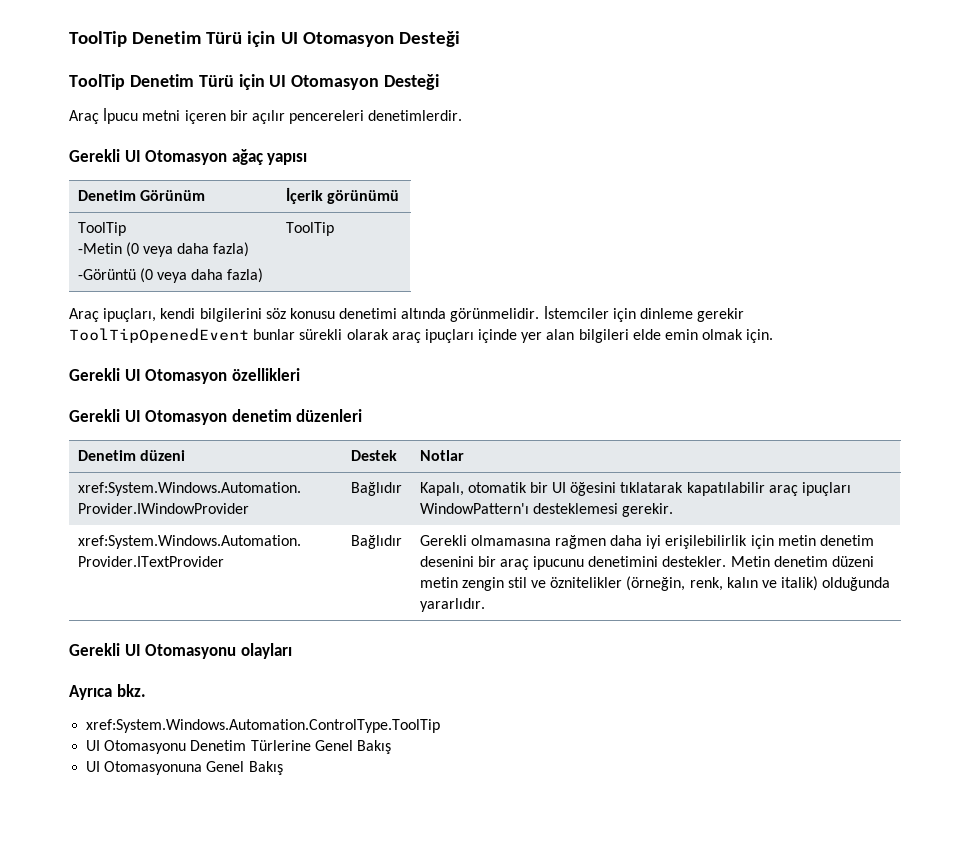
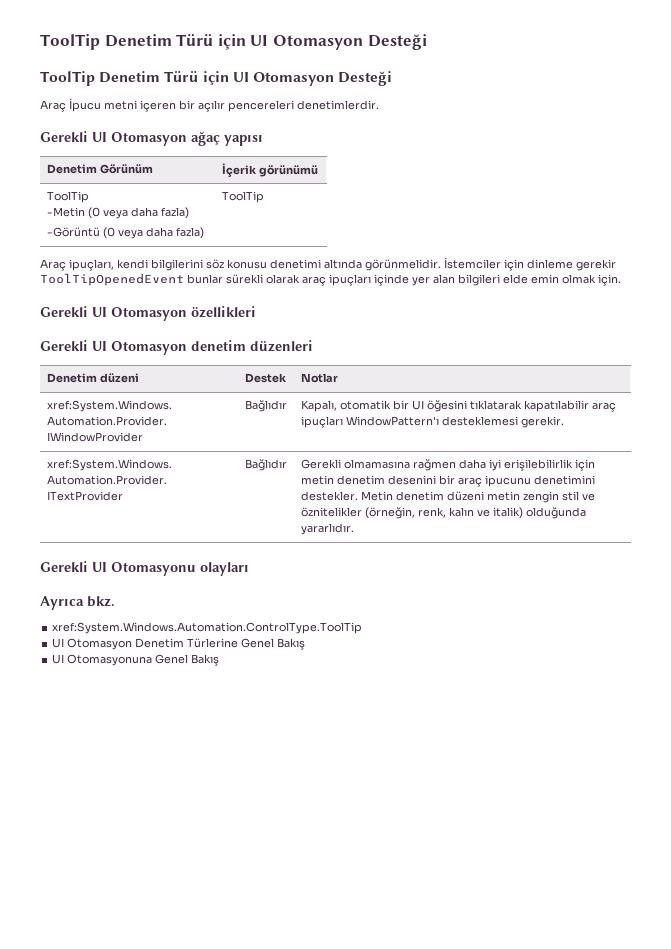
- UI Otomasyonu Denetim Türlerine Genel Bakış
+ UI Otomasyon Denetim Türlerine Genel Bakış

